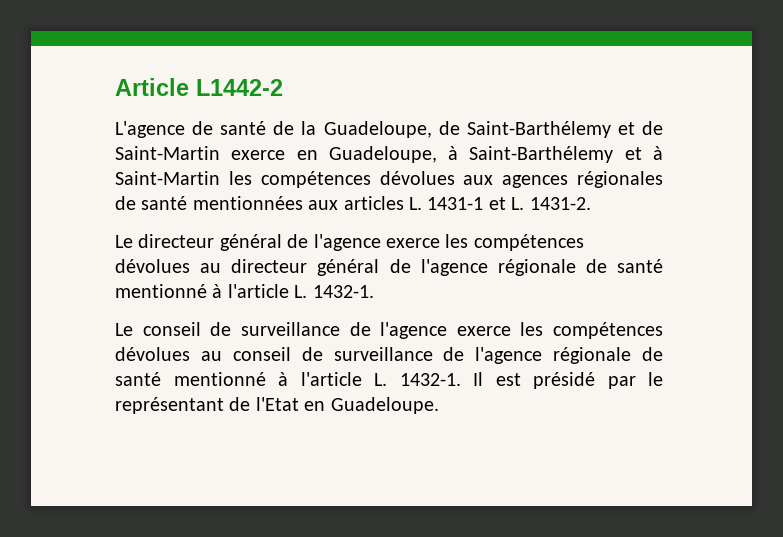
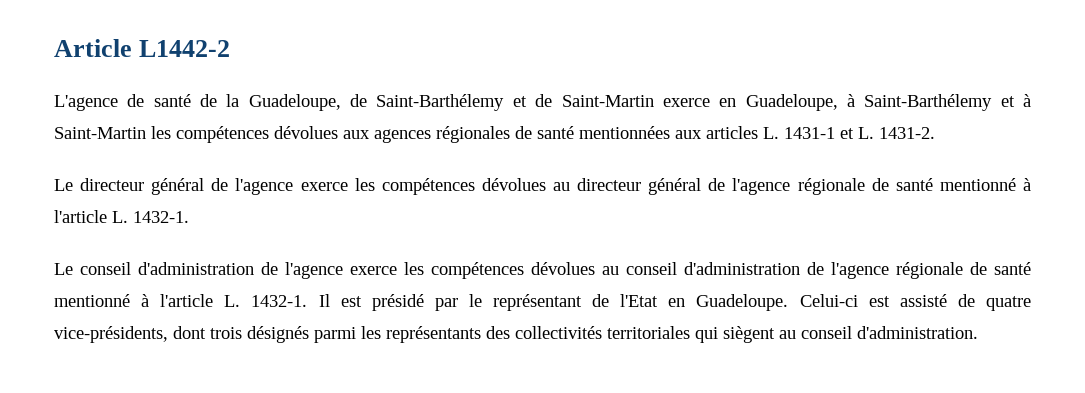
- Le conseil de surveillance de l'agence exerce les compétences dévolues au conseil de surveillance de l'agence régionale de santé mentionné à l'article L. 1432-1.
+ Le conseil d'administration de l'agence exerce les compétences dévolues au conseil d'administration de l'agence régionale de santé mentionné à l'article L. 1432-1.
+ Celui-ci est assisté de quatre vice-présidents, dont trois désignés parmi les représentants des collectivités territoriales qui siègent au conseil d'administration.

